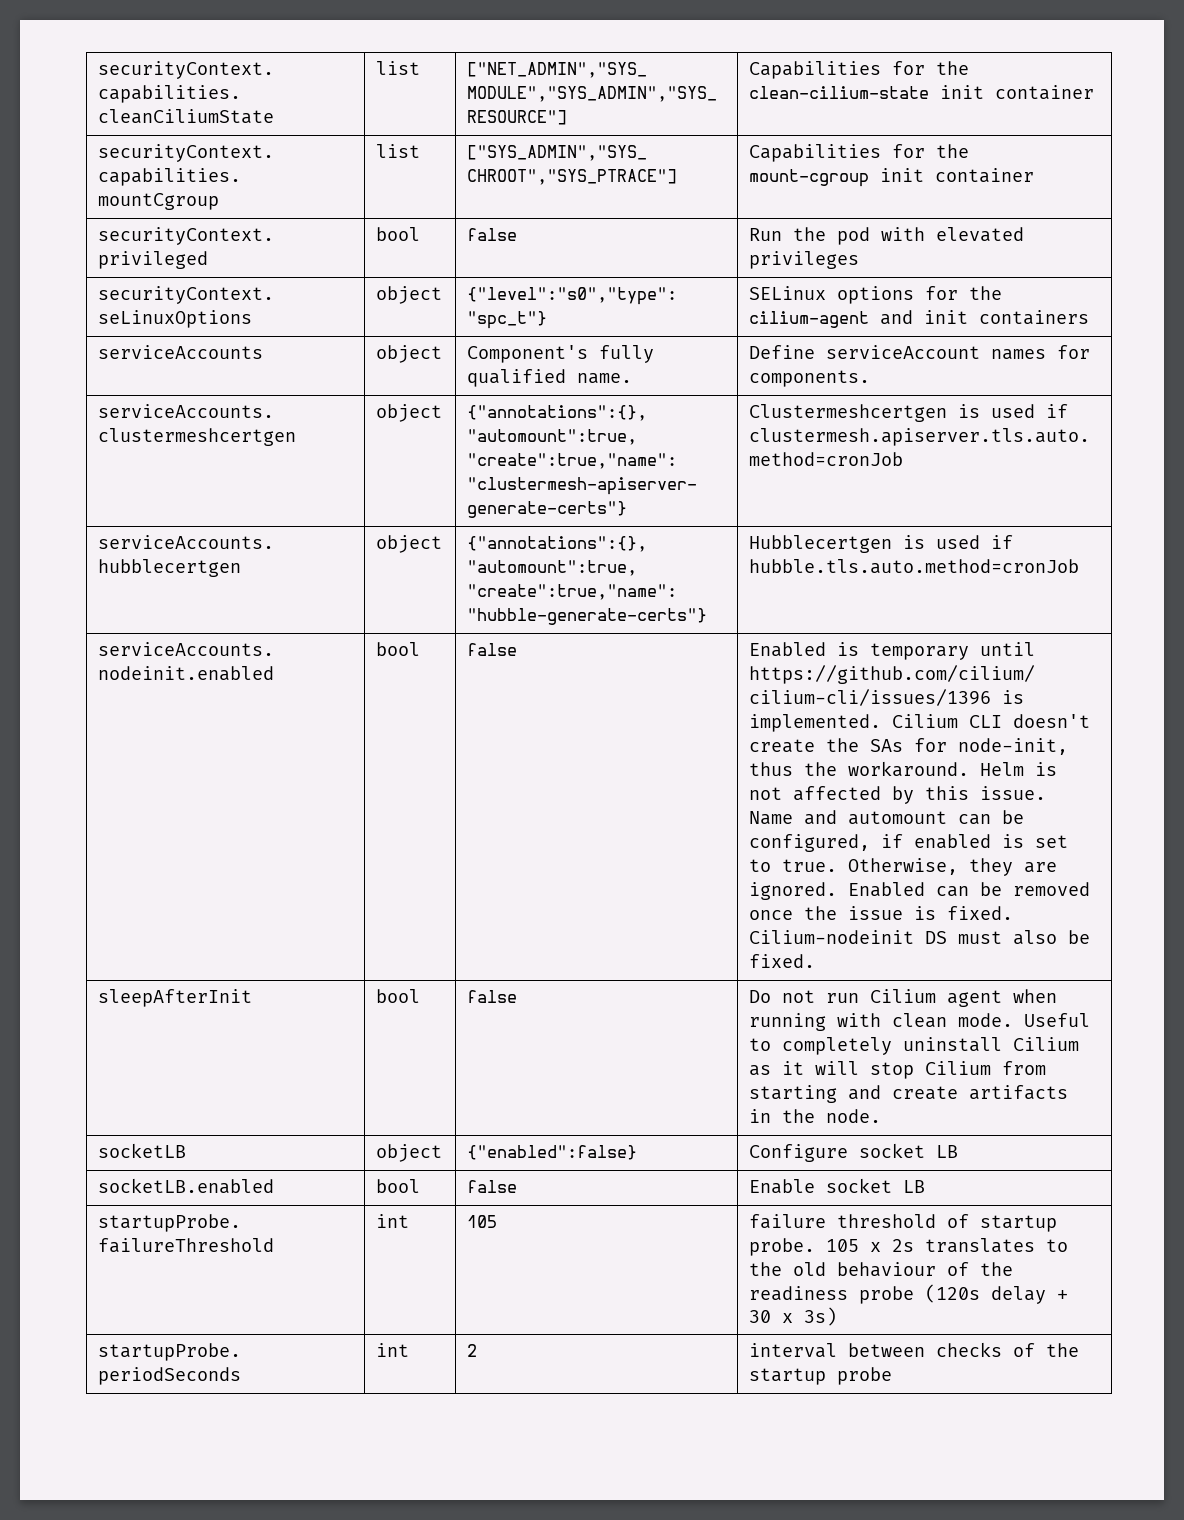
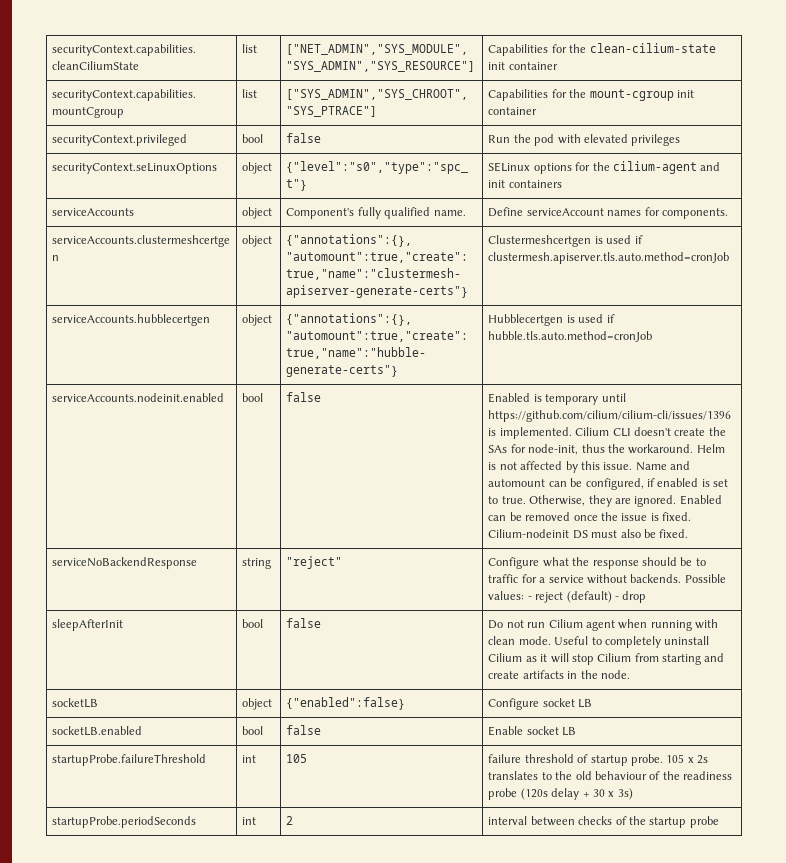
+ serviceNoBackendResponse | string | "reject" | Configure what the response should be to traffic for a service without backends. Possible values: - reject (default) - drop

